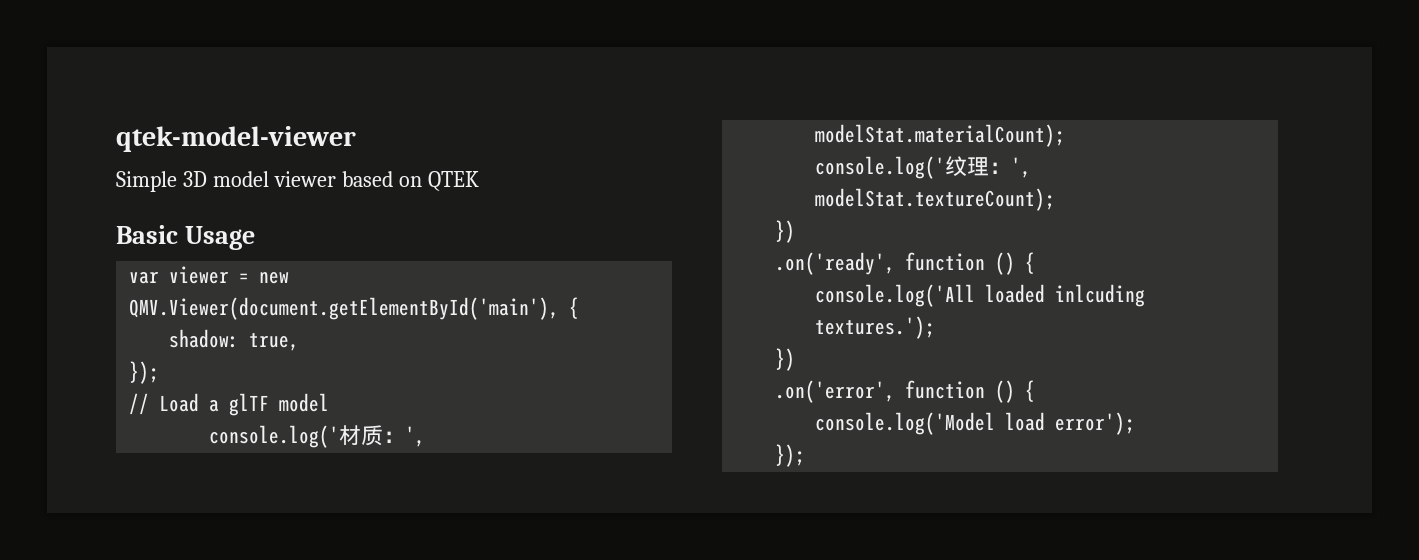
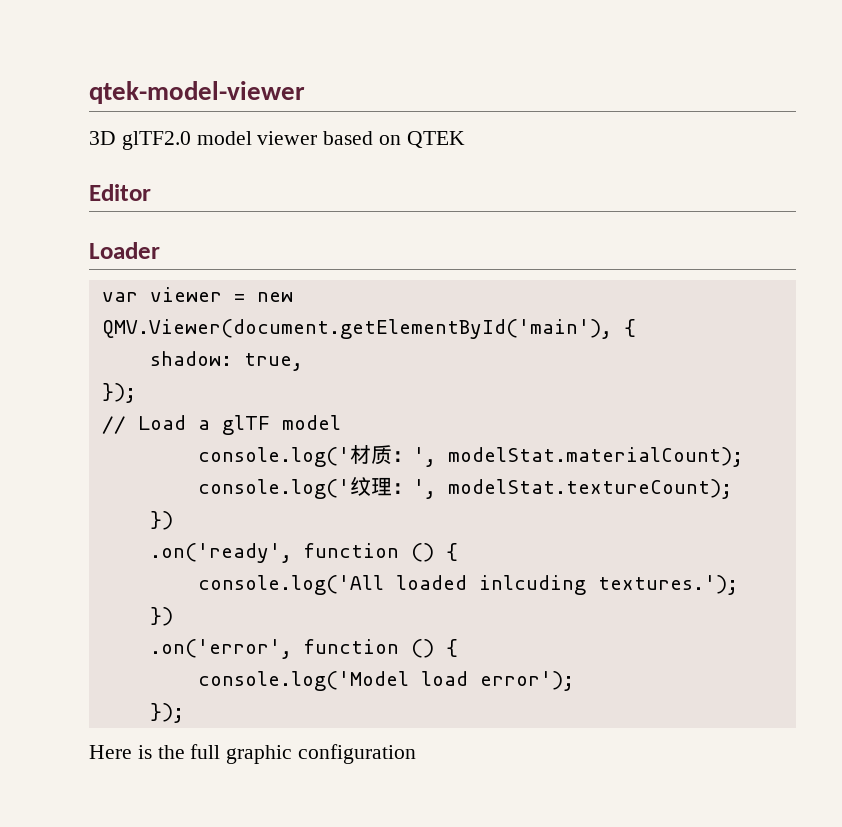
- Simple 3D model viewer based on QTEK
+ 3D glTF2.0 model viewer based on QTEK
- Basic Usage
+ Editor
+ Loader
+ Here is the full graphic configuration

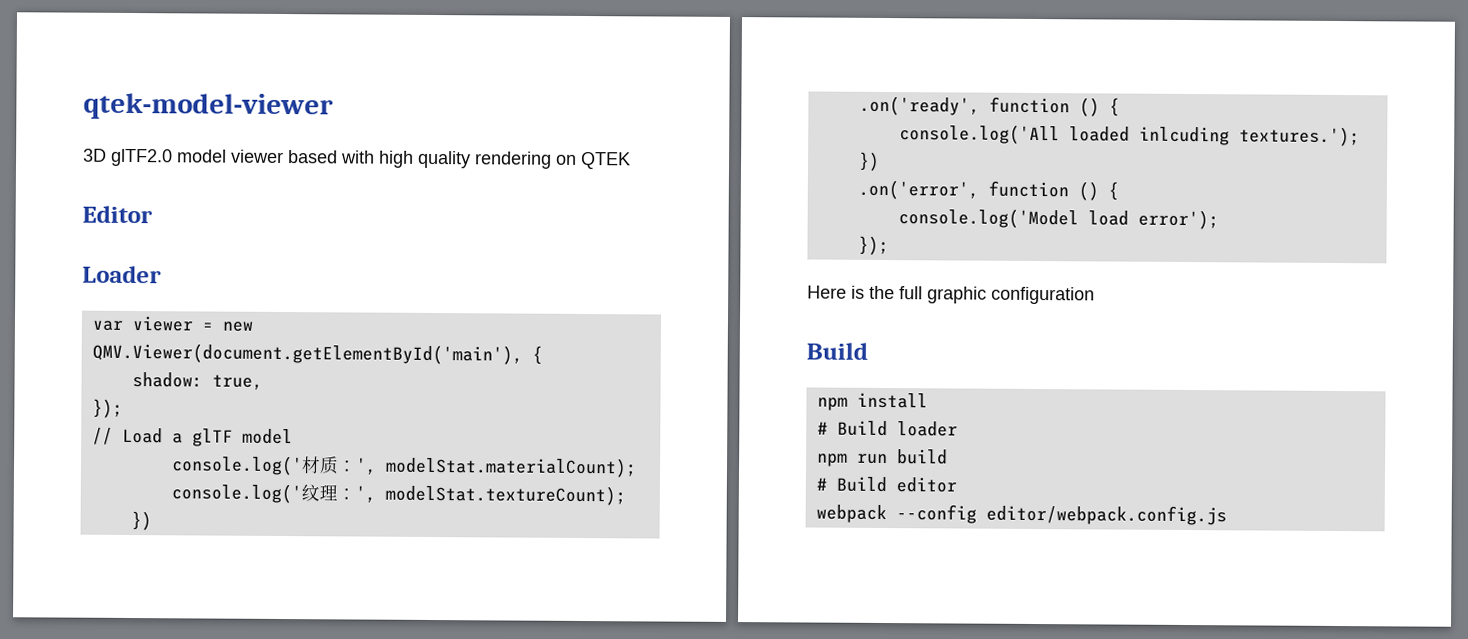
- 3D glTF2.0 model viewer based on QTEK
+ 3D glTF2.0 model viewer based with high quality rendering on QTEK
  Here is the full graphic configuration
+ Build
+ npm install
+ # Build loader
+ npm run build
+ # Build editor
+ webpack --config editor/webpack.config.js

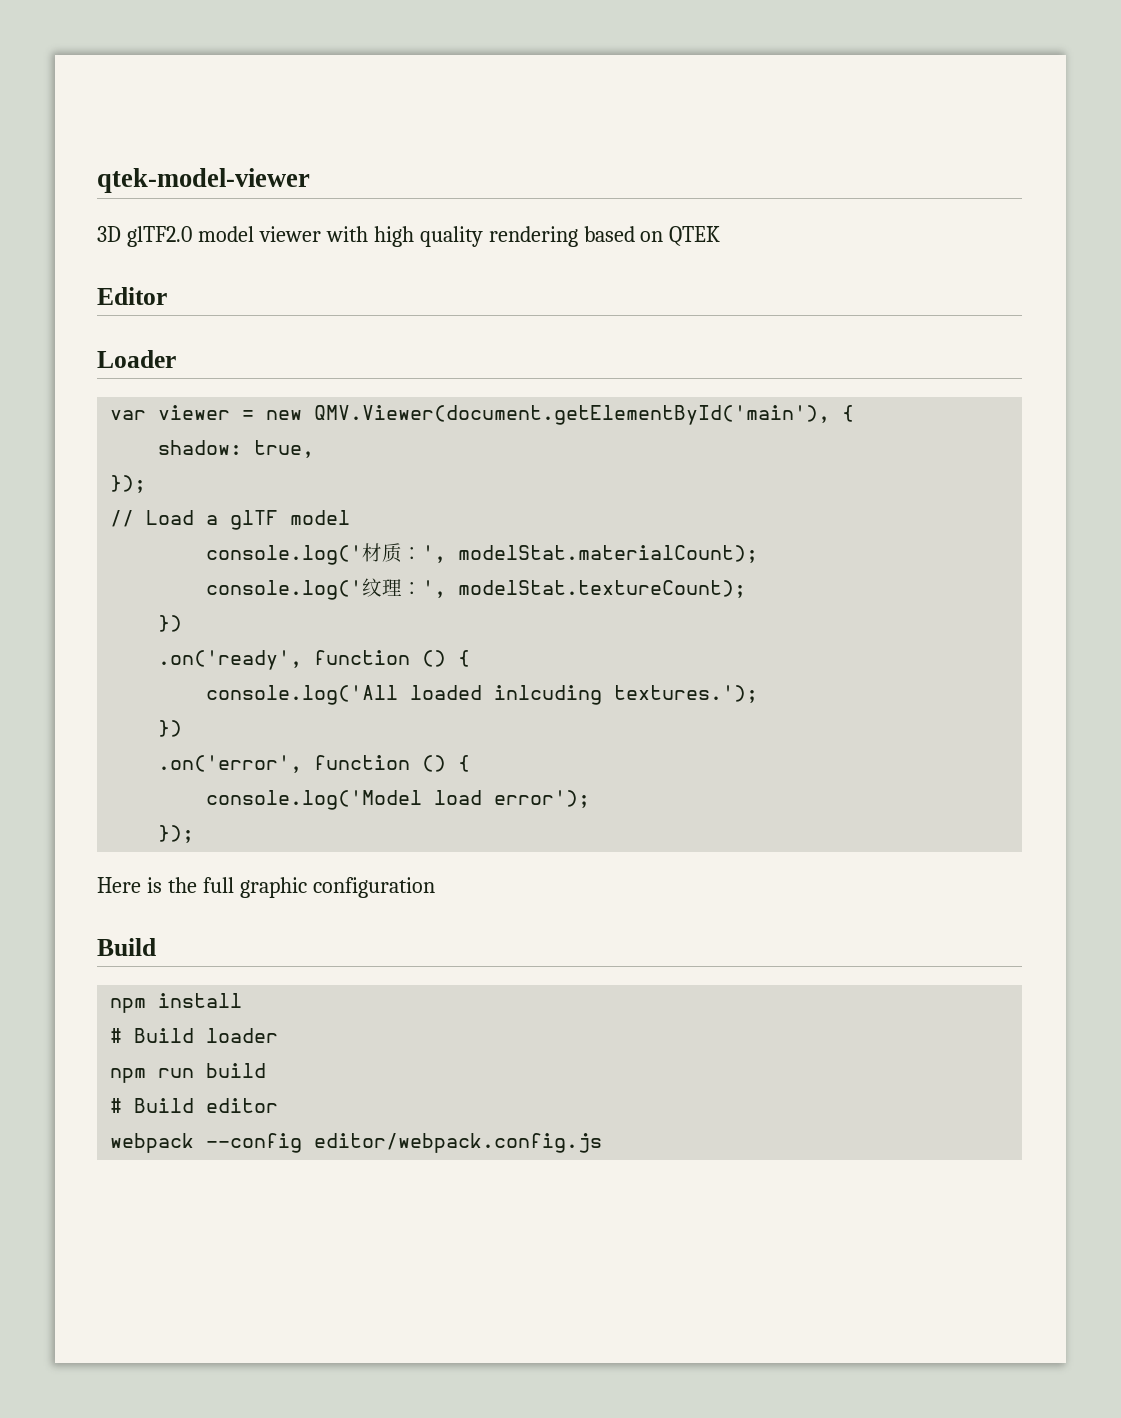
- 3D glTF2.0 model viewer based with high quality rendering on QTEK
+ 3D glTF2.0 model viewer with high quality rendering based on QTEK

